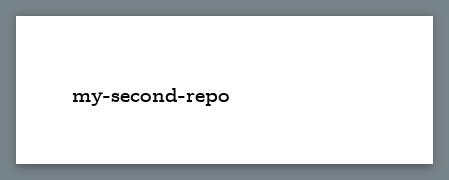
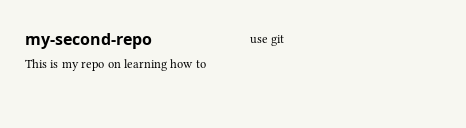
+ This is my repo on learning how to use git

